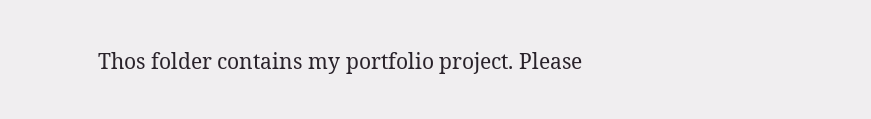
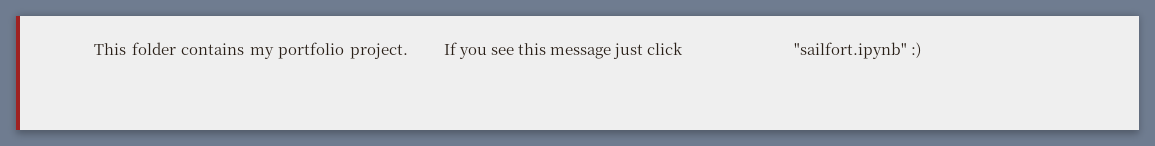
- Thos folder contains my portfolio project.
+ This folder contains my portfolio project.
- Please
+ If you see this message just click "sailfort.ipynb" :)

